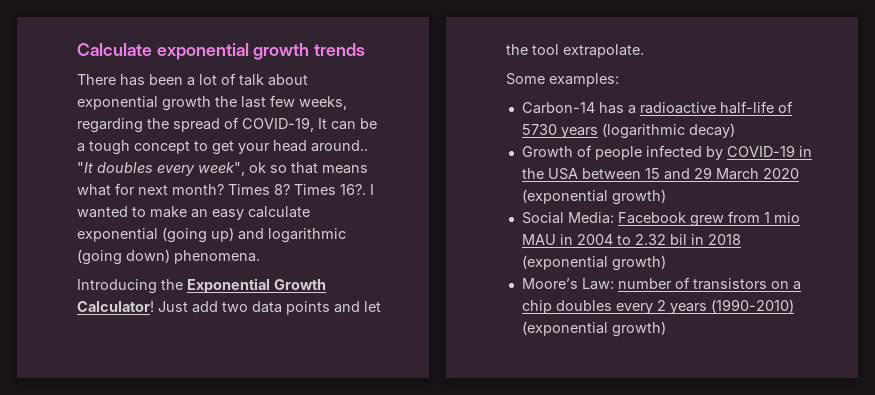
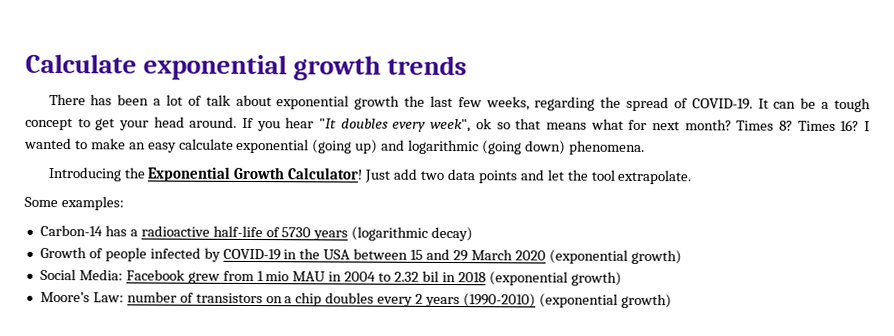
- There has been a lot of talk about exponential growth the last few weeks, regarding the spread of COVID-19, It can be a tough concept to get your head around.. "It doubles every week", ok so that means what for next month?
+ There has been a lot of talk about exponential growth the last few weeks, regarding the spread of COVID-19. It can be a tough concept to get your head around. If you hear "It doubles every week", ok so that means what for next month?
- Times 16?.
+ Times 16?

